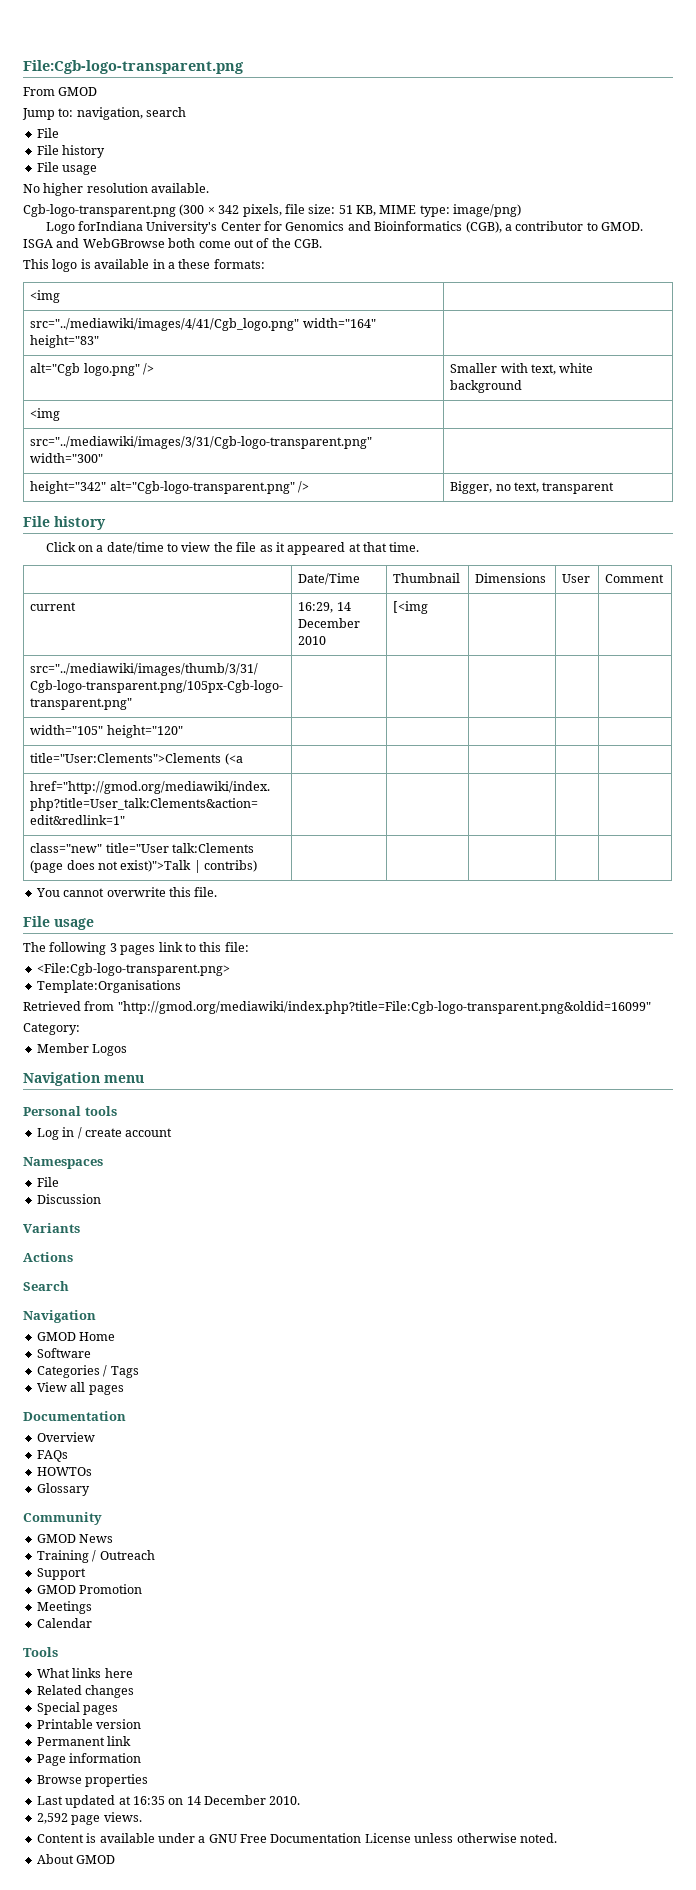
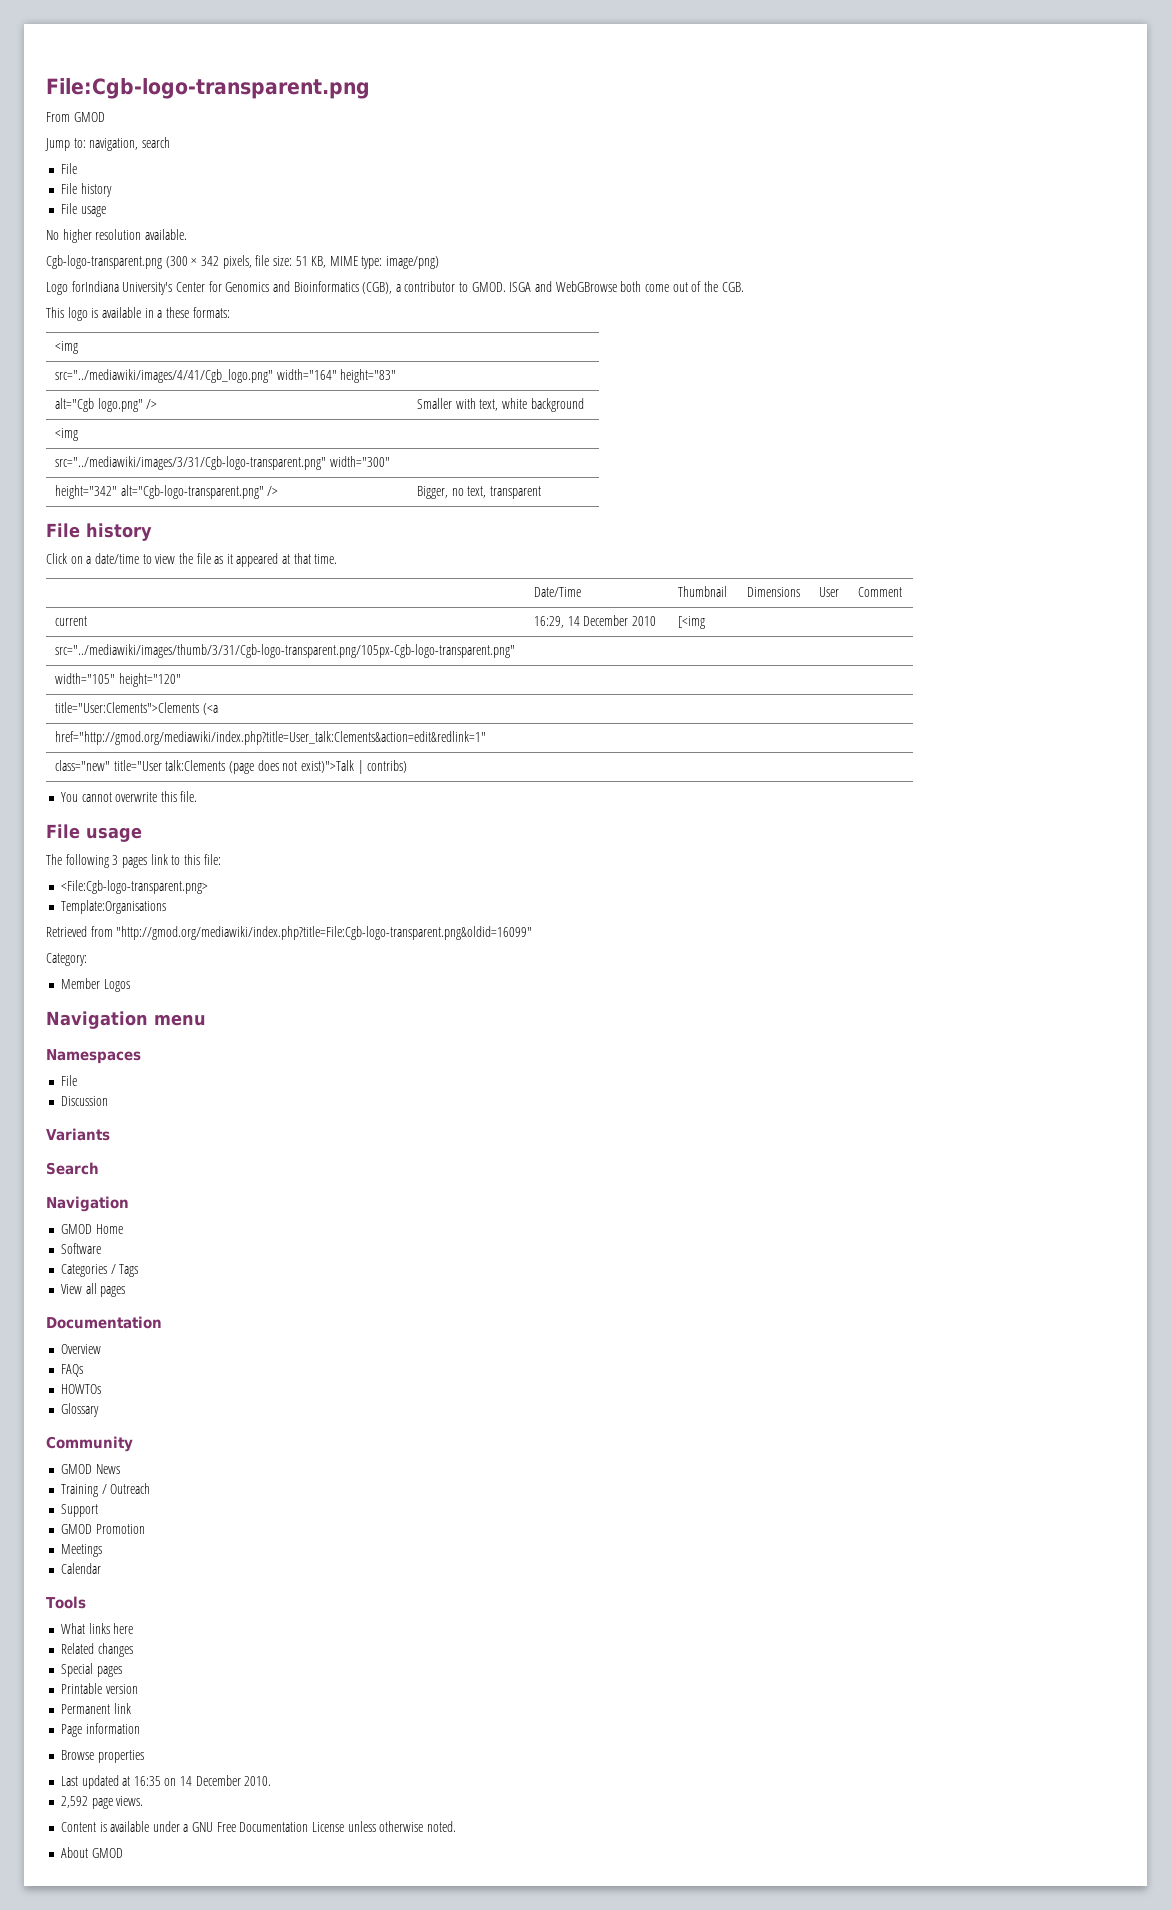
- Personal tools
- Log in / create account
- Actions

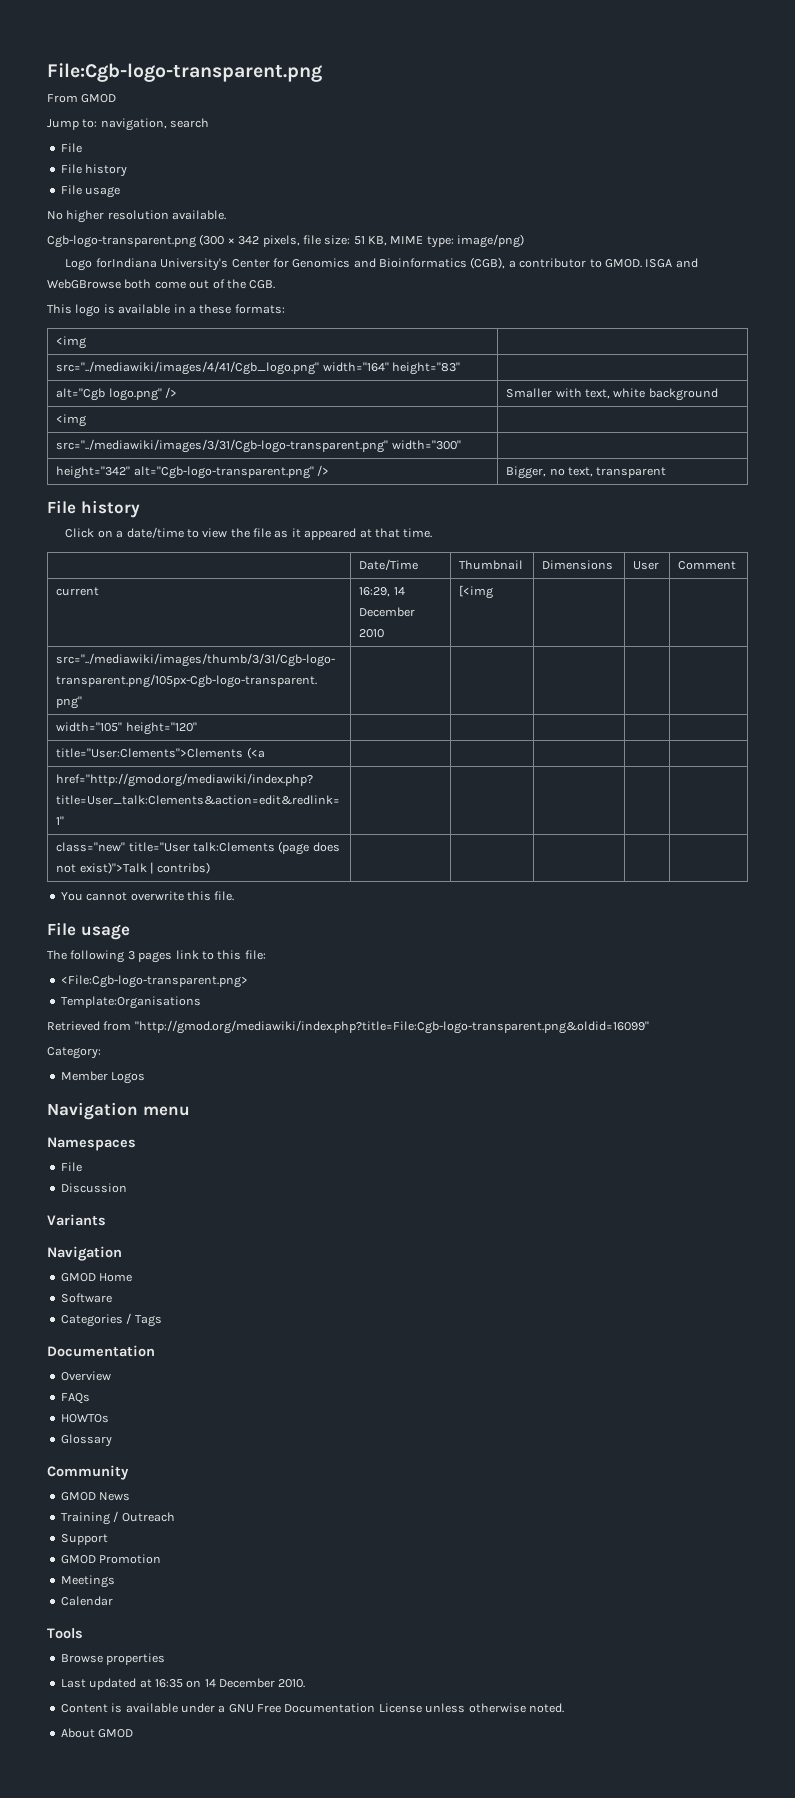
- Search
- View all pages
- What links here
- Related changes
- Special pages
- Printable version
- Permanent link
- Page information
- 2,592 page views.

